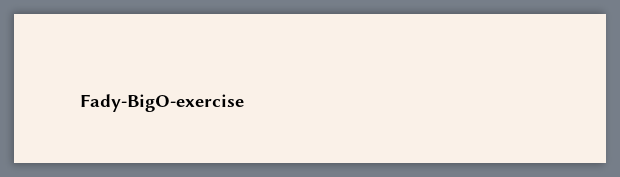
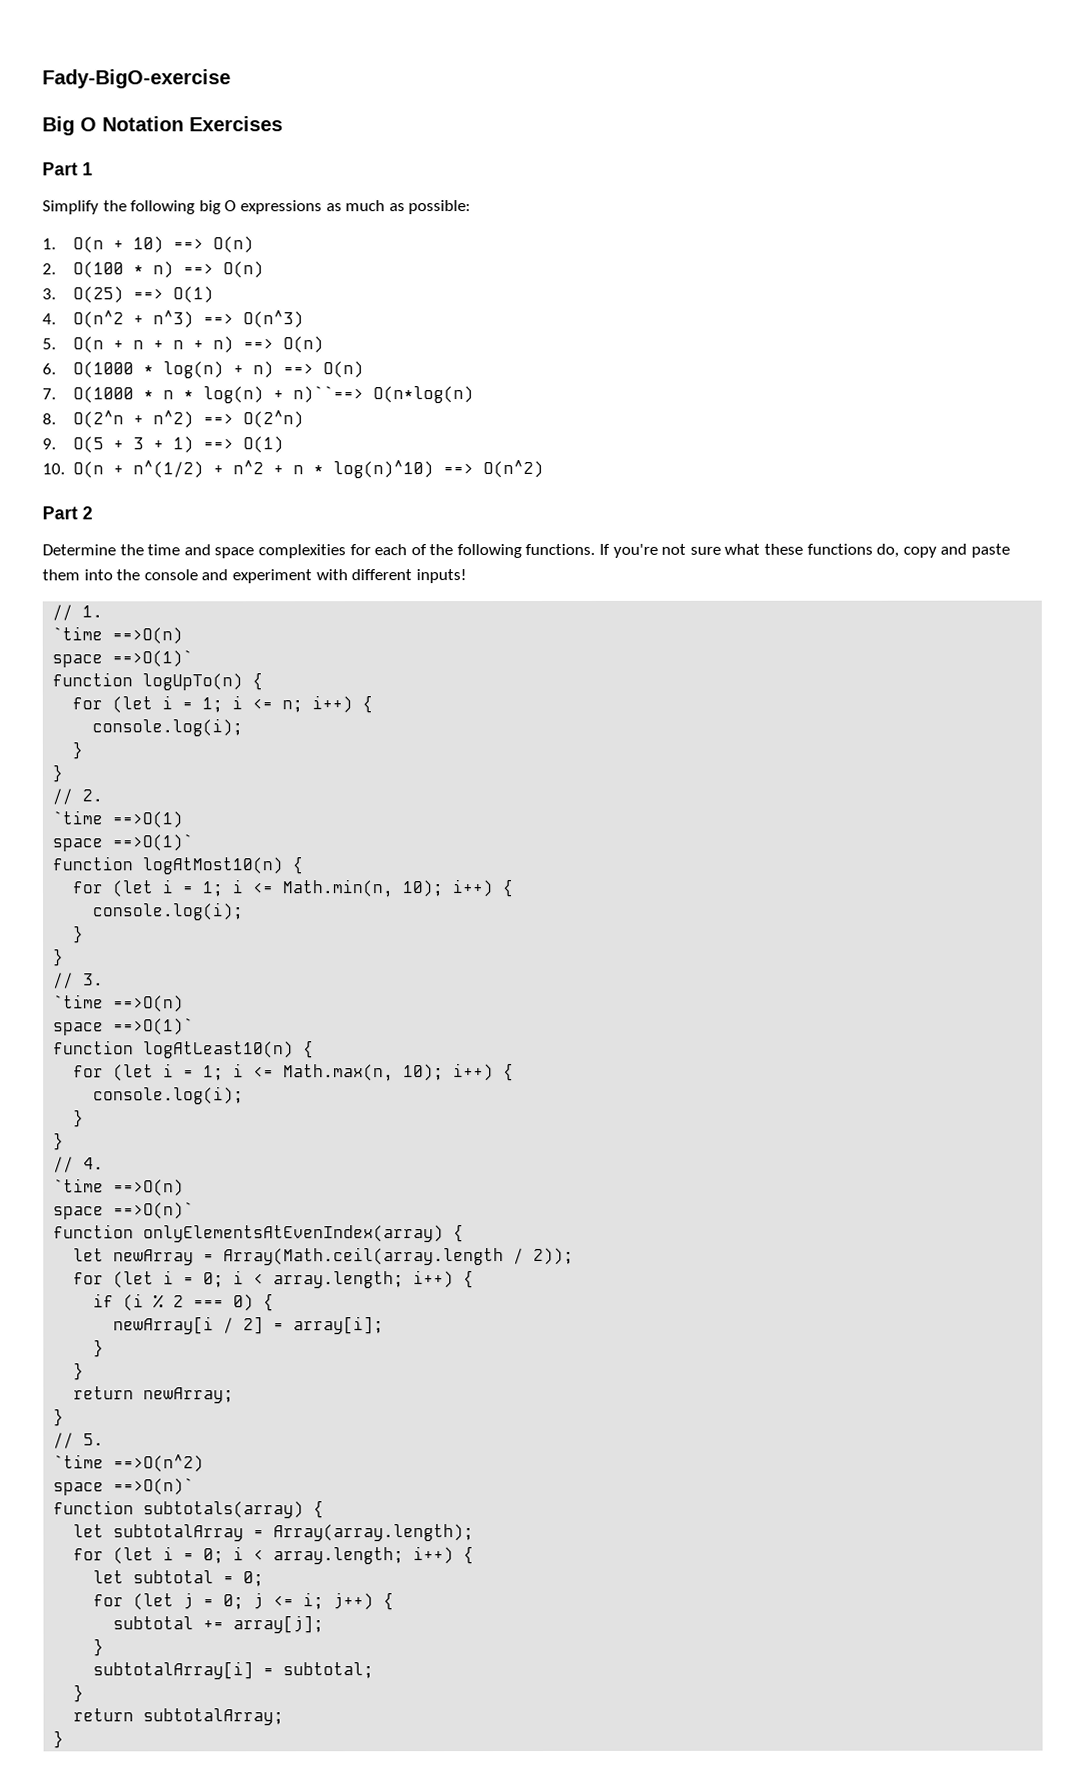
+ Big O Notation Exercises
+ Part 1
+ Simplify the following big O expressions as much as possible:
+ 1. O(n + 10) ==> O(n)
+ 2. O(100 * n) ==> O(n)
+ 3. O(25) ==> O(1)
+ 4. O(n^2 + n^3) ==> O(n^3)
+ 5. O(n + n + n + n) ==> O(n)
+ 6. O(1000 * log(n) + n) ==> O(n)
+ 7. O(1000 * n * log(n) + n)``==> O(n*log(n)
+ 8. O(2^n + n^2) ==> O(2^n)
+ 9. O(5 + 3 + 1) ==> O(1)
+ 10. O(n + n^(1/2) + n^2 + n * log(n)^10) ==> O(n^2)
+ Part 2
+ Determine the time and space complexities for each of the following functions. If you're not sure what these functions do, copy and paste them into the console and experiment with different inputs!
+ // 1.
+ `time ==>O(n)
+ space ==>O(1)`
+ function logUpTo(n) {
+ for (let i = 1; i <= n; i++) {
+ console.log(i);
+ }
+ }
+ // 2.
+ `time ==>O(1)
+ space ==>O(1)`
+ function logAtMost10(n) {
+ for (let i = 1; i <= Math.min(n, 10); i++) {
+ console.log(i);
+ }
+ }
+ // 3.
+ `time ==>O(n)
+ space ==>O(1)`
+ function logAtLeast10(n) {
+ for (let i = 1; i <= Math.max(n, 10); i++) {
+ console.log(i);
+ }
+ }
+ // 4.
+ `time ==>O(n)
+ space ==>O(n)`
+ function onlyElementsAtEvenIndex(array) {
+ let newArray = Array(Math.ceil(array.length / 2));
+ for (let i = 0; i < array.length; i++) {
+ if (i % 2 === 0) {
+ newArray[i / 2] = array[i];
+ }
+ }
+ return newArray;
+ }
+ // 5.
+ `time ==>O(n^2)
+ space ==>O(n)`
+ function subtotals(array) {
+ let subtotalArray = Array(array.length);
+ for (let i = 0; i < array.length; i++) {
+ let subtotal = 0;
+ for (let j = 0; j <= i; j++) {
+ subtotal += array[j];
+ }
+ subtotalArray[i] = subtotal;
+ }
+ return subtotalArray;
+ }

